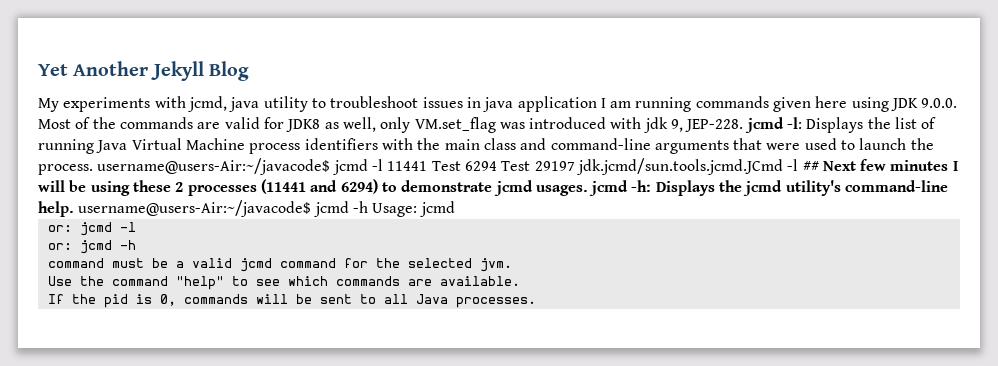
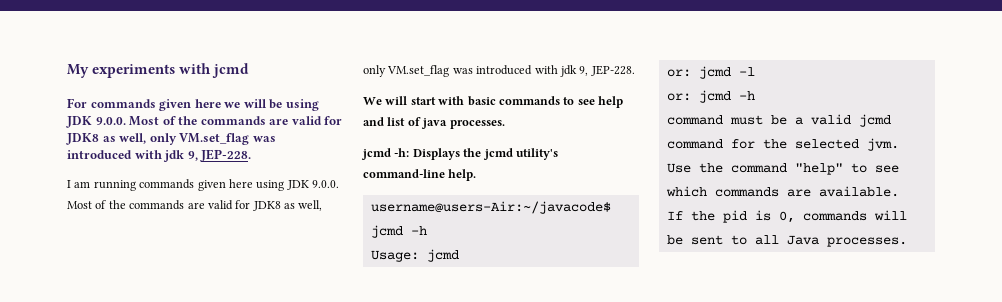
- Yet Another Jekyll Blog
- My experiments with jcmd, java utility to troubleshoot issues in java application I am running commands given here using JDK 9.0.0. Most of the commands are valid for JDK8 as well, only VM.set_flag was introduced with jdk 9, JEP-228. jcmd -l: Displays the list of running Java Virtual Machine process identifiers with the main class and command-line arguments that were used to launch the process. username@users-Air:~/javacode$ jcmd -l 11441 Test 6294 Test 29197 jdk.jcmd/sun.tools.jcmd.JCmd -l ## Next few minutes I will be using these 2 processes (11441 and 6294) to demonstrate jcmd usages. jcmd -h: Displays the jcmd utility's command-line help. username@users-Air:~/javacode$ jcmd -h Usage: jcmd
+ My experiments with jcmd
+ For commands given here we will be using JDK 9.0.0. Most of the commands are valid for JDK8 as well, only VM.set_flag was introduced with jdk 9, JEP-228.
+ I am running commands given here using JDK 9.0.0. Most of the commands are valid for JDK8 as well, only VM.set_flag was introduced with jdk 9, JEP-228.
+ We will start with basic commands to see help and list of java processes.
+ jcmd -h: Displays the jcmd utility's command-line help.
+ username@users-Air:~/javacode$ jcmd -h
+ Usage: jcmd

